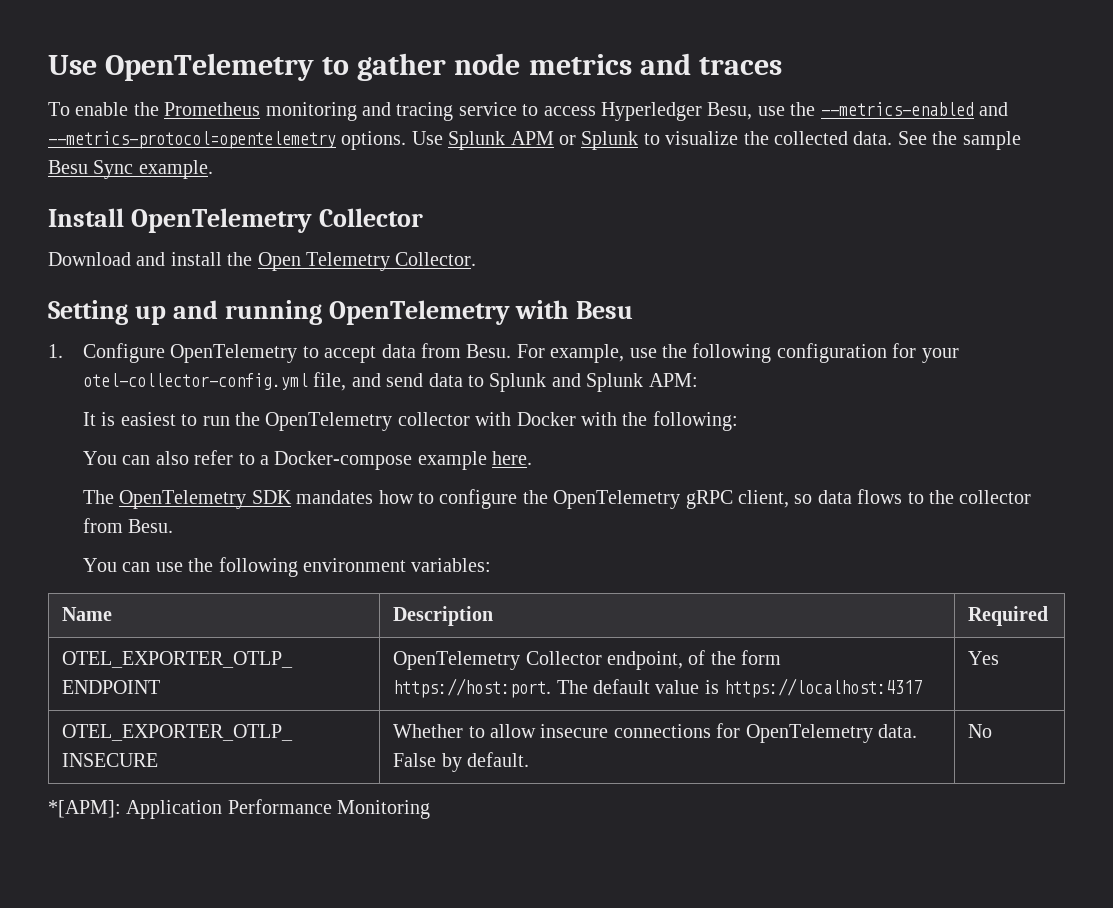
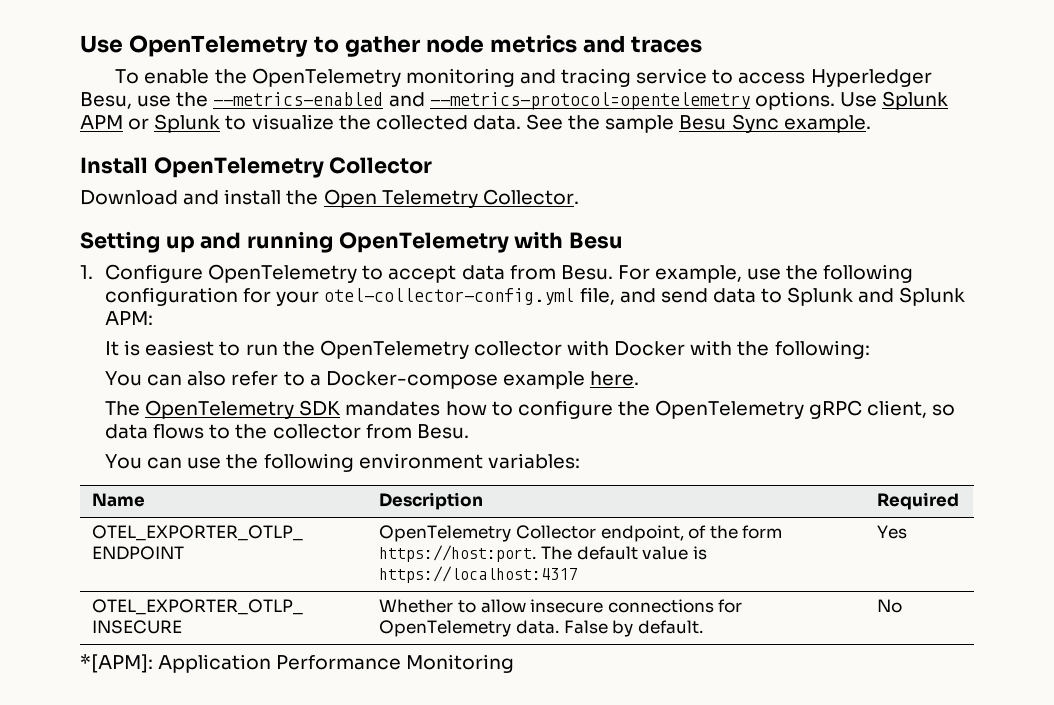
- To enable the Prometheus monitoring and tracing service to access Hyperledger Besu, use the --metrics-enabled and --metrics-protocol=opentelemetry options.
+ To enable the OpenTelemetry monitoring and tracing service to access Hyperledger Besu, use the --metrics-enabled and --metrics-protocol=opentelemetry options.

